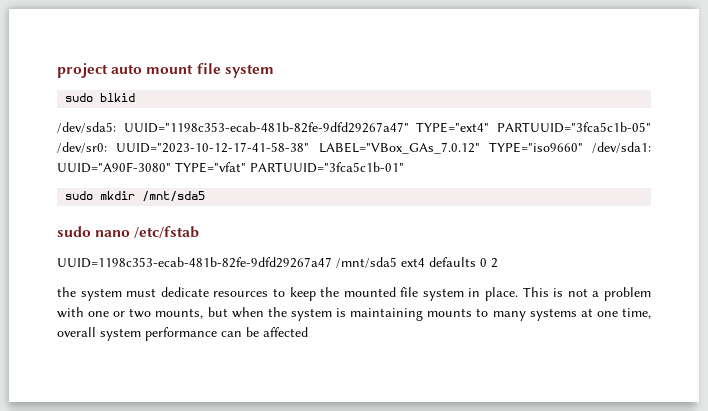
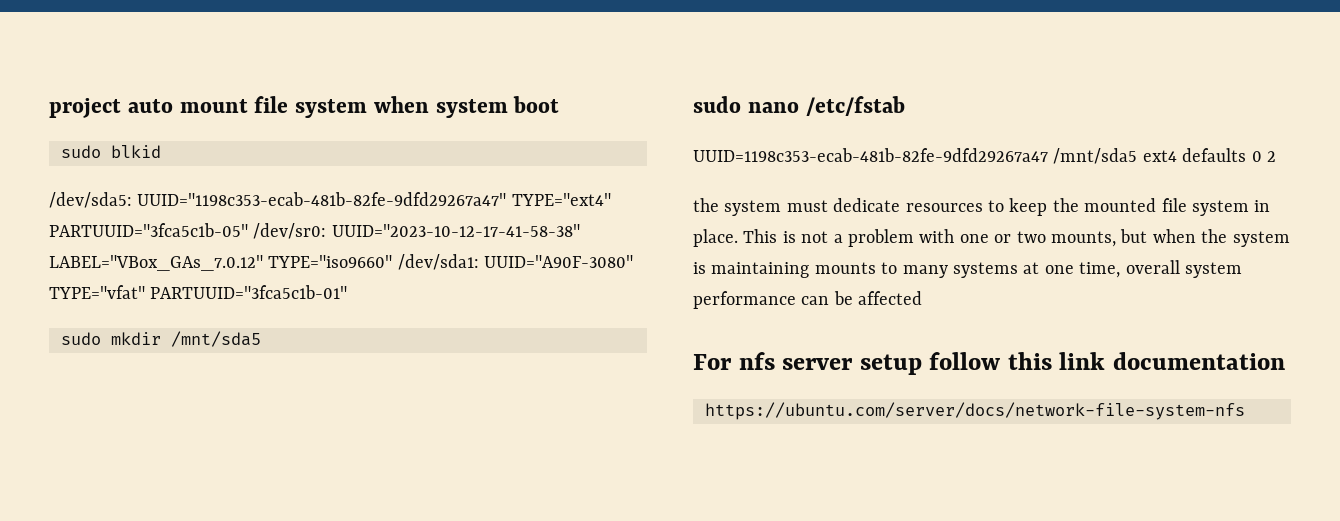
- project auto mount file system
+ project auto mount file system when system boot
+ For nfs server setup follow this link documentation
+ https://ubuntu.com/server/docs/network-file-system-nfs

